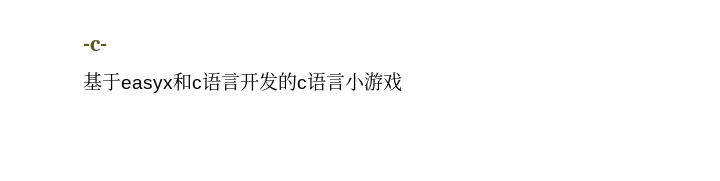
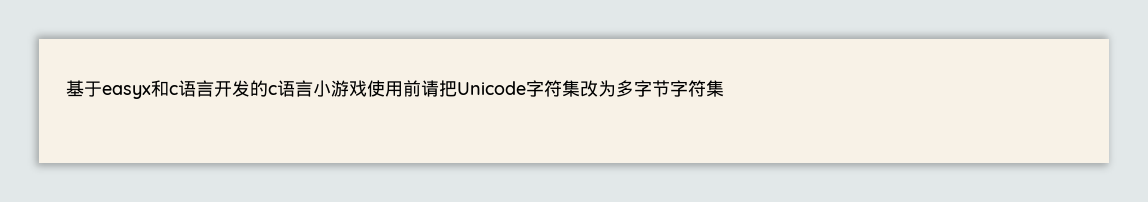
- -c-
- 基于easyx和c语言开发的c语言小游戏
+ 基于easyx和c语言开发的c语言小游戏使用前请把Unicode字符集改为多字节字符集

